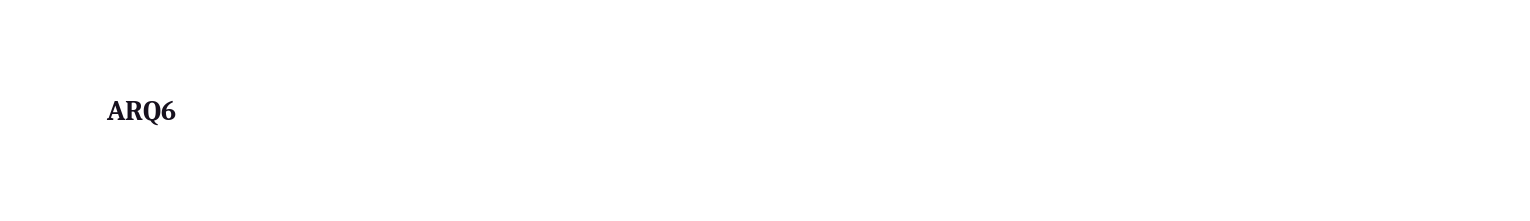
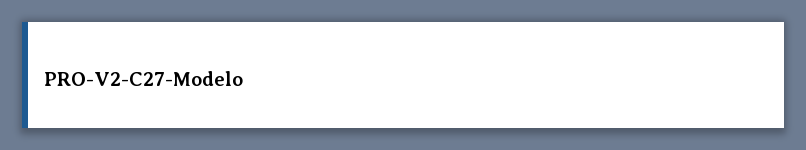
- ARQ6
+ PRO-V2-C27-Modelo

